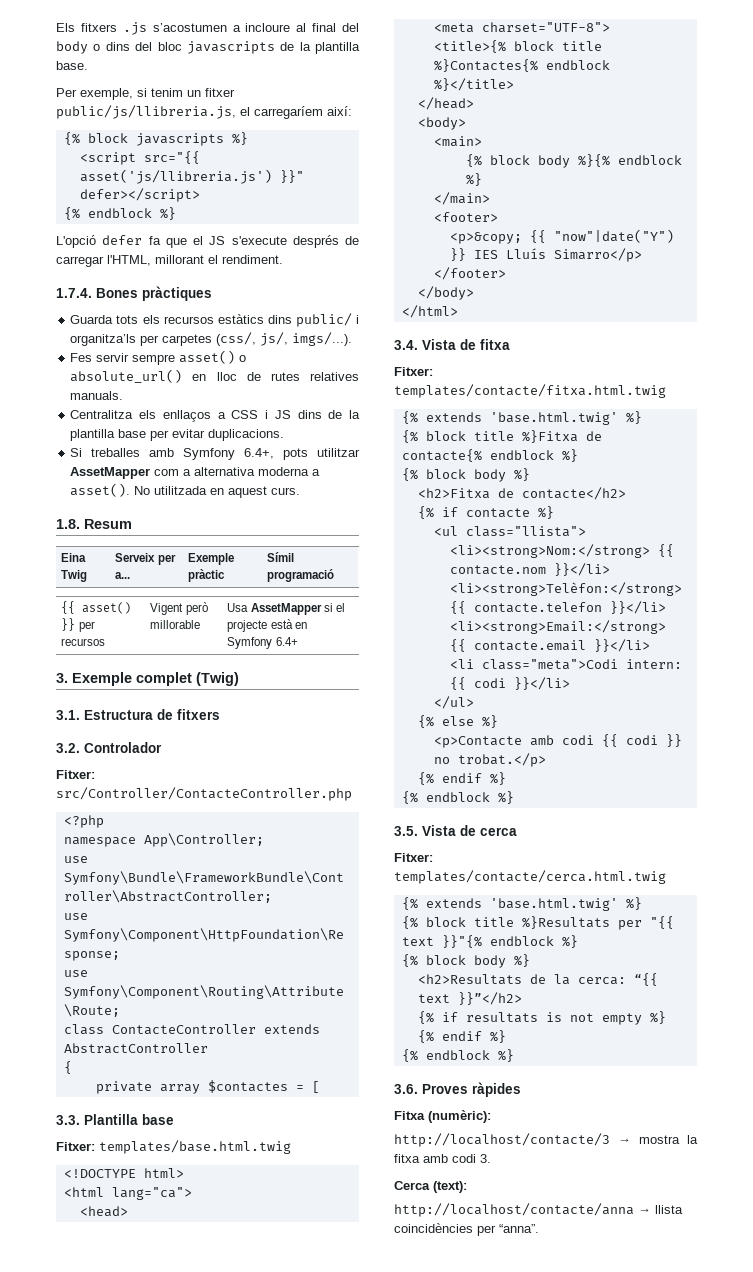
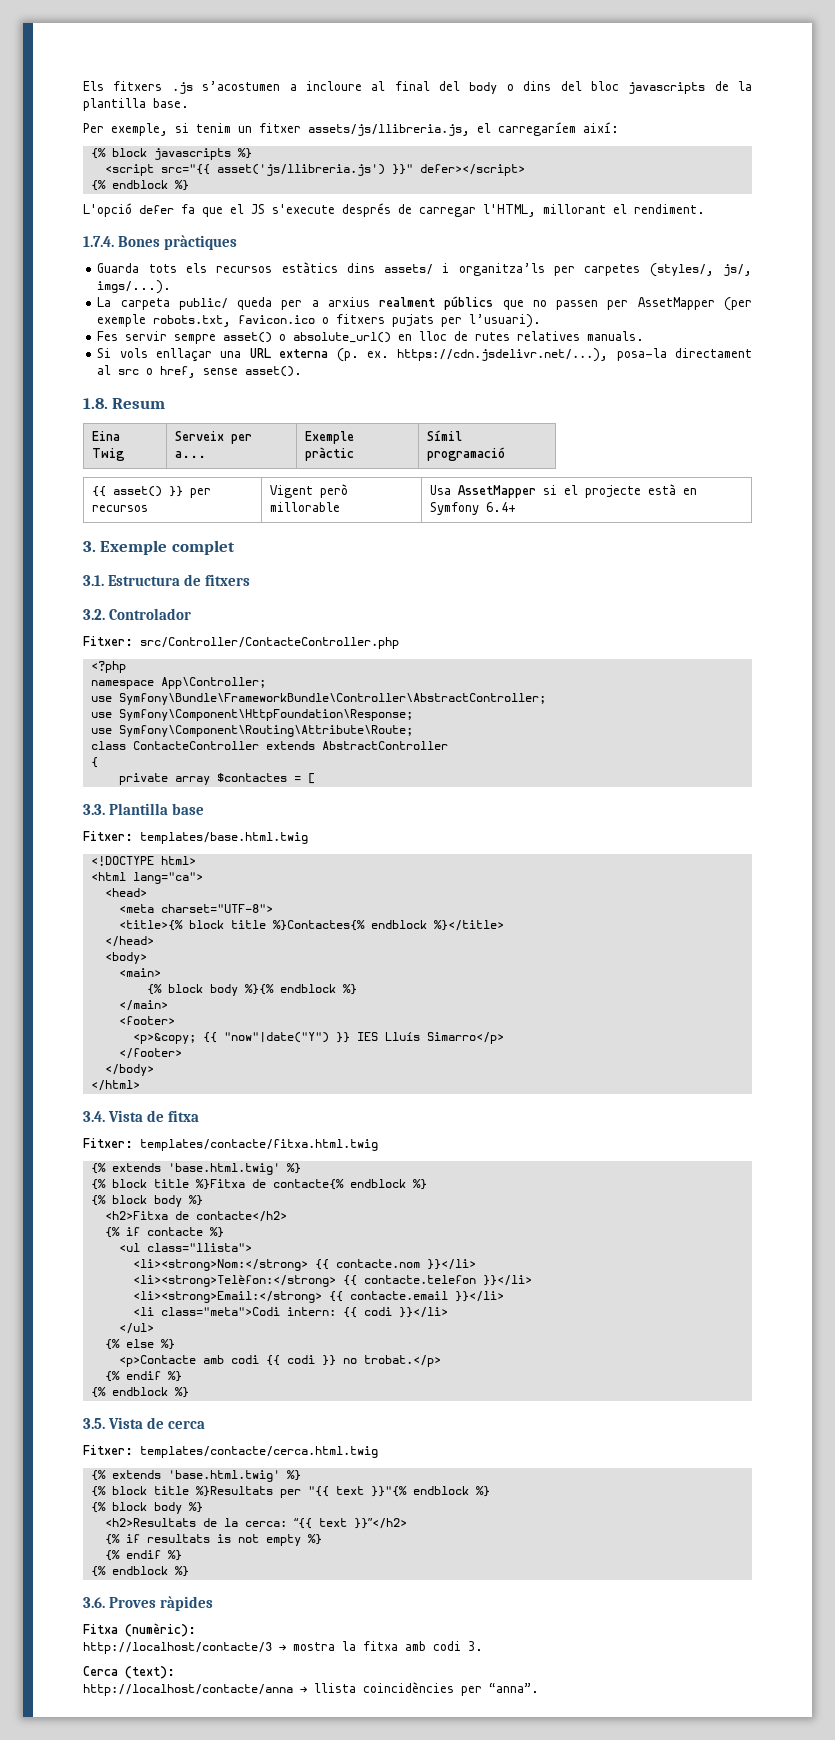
- Per exemple, si tenim un fitxer public/js/llibreria.js, el carregaríem així:
+ Per exemple, si tenim un fitxer assets/js/llibreria.js, el carregaríem així:
- Guarda tots els recursos estàtics dins public/ i organitza’ls per carpetes (css/, js/, imgs/...).
+ Guarda tots els recursos estàtics dins assets/ i organitza’ls per carpetes (styles/, js/, imgs/...).
+ La carpeta public/ queda per a arxius realment públics que no passen per AssetMapper (per exemple robots.txt, favicon.ico o fitxers pujats per l’usuari).
- Centralitza els enllaços a CSS i JS dins de la plantilla base per evitar duplicacions.
- Si treballes amb Symfony 6.4+, pots utilitzar AssetMapper com a alternativa moderna a asset(). No utilitzada en aquest curs.
+ Si vols enllaçar una URL externa (p. ex. https://cdn.jsdelivr.net/...), posa-la directament al src o href, sense asset().
- 3. Exemple complet (Twig)
+ 3. Exemple complet

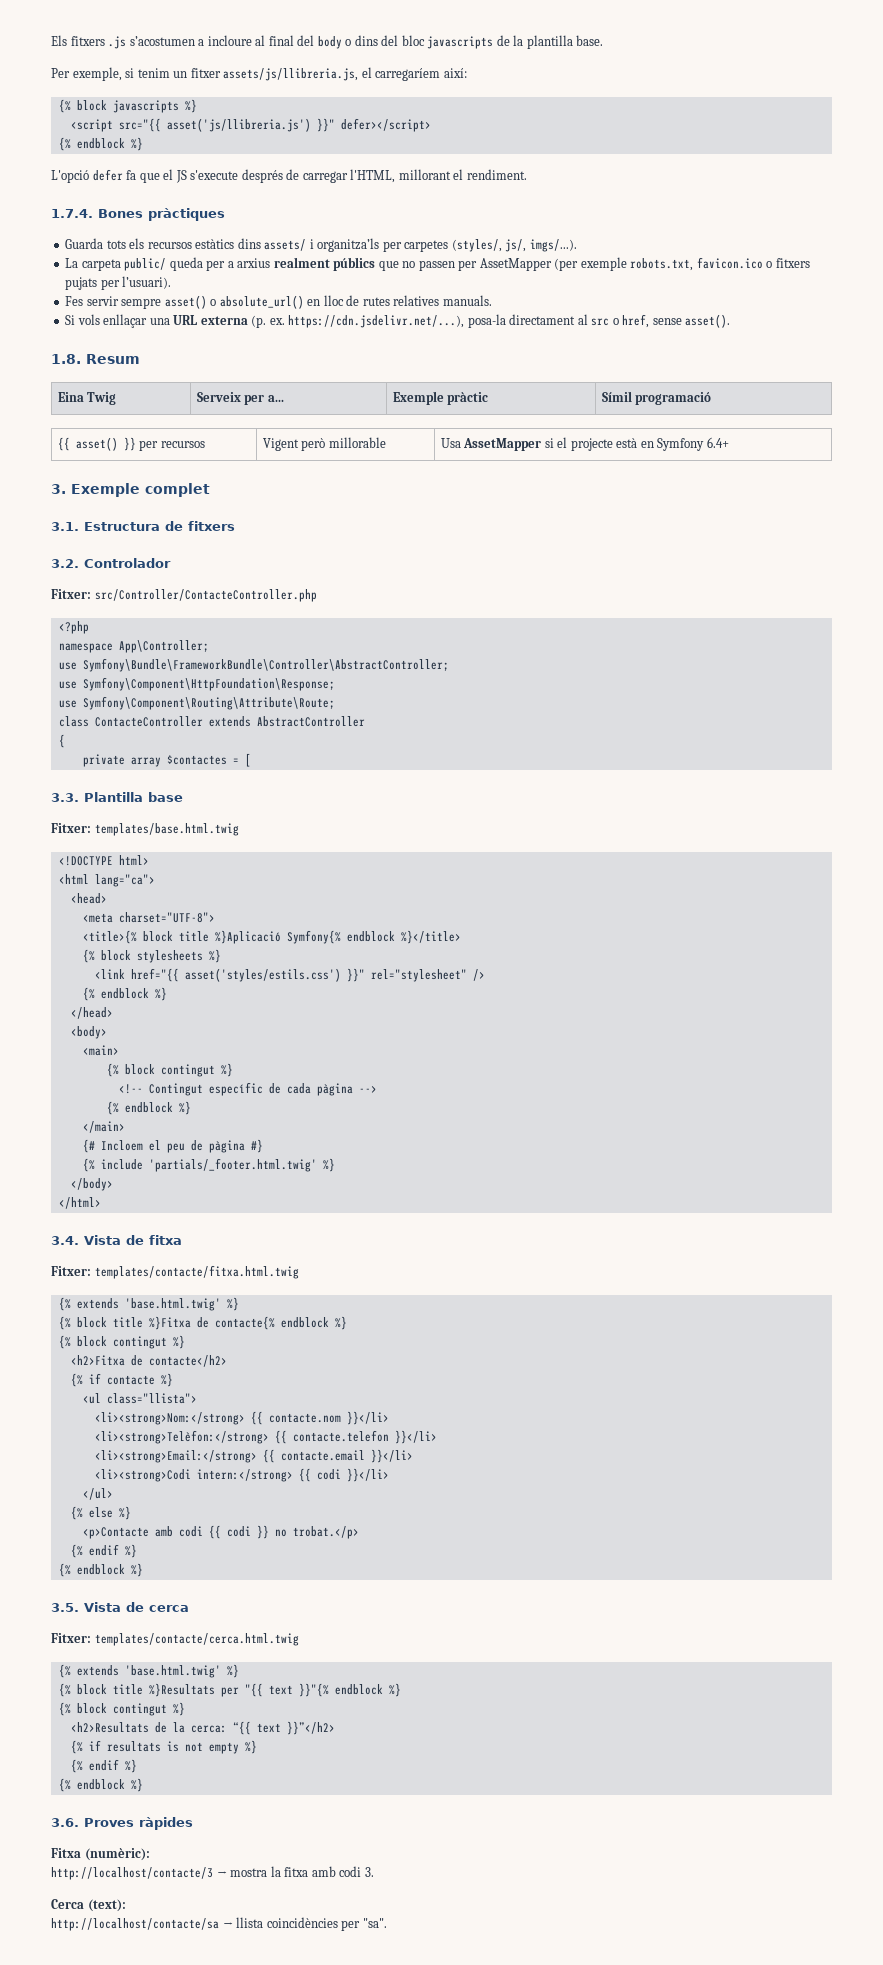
- <title>{% block title %}Contactes{% endblock %}</title>
+ <title>{% block title %}Aplicació Symfony{% endblock %}</title>
+ {% block stylesheets %}
+ <link href="{{ asset('styles/estils.css') }}" rel="stylesheet" />
+ {% endblock %}
  <main>
- {% block body %}{% endblock %}
+ {% block contingut %}
+ <!-- Contingut específic de cada pàgina -->
+ {% endblock %}
  </main>
- <footer>
- <p>&copy; {{ "now"|date("Y") }} IES Lluís Simarro</p>
- </footer>
+ {# Incloem el peu de pàgina #}
+ {% include 'partials/_footer.html.twig' %}
  {% block title %}Fitxa de contacte{% endblock %}
- {% block body %}
+ {% block contingut %}
- <li class="meta">Codi intern: {{ codi }}</li>
+ <li><strong>Codi intern:</strong> {{ codi }}</li>
  {% block title %}Resultats per "{{ text }}"{% endblock %}
- {% block body %}
+ {% block contingut %}
- http://localhost/contacte/anna → llista coincidències per “anna”.
+ http://localhost/contacte/sa → llista coincidències per "sa".

